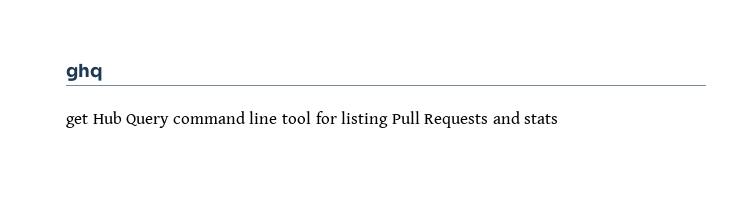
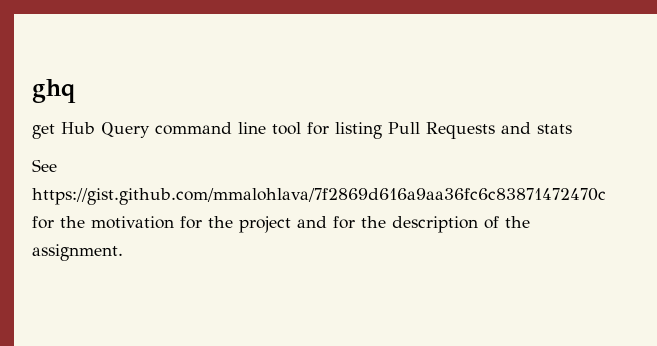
+ See https://gist.github.com/mmalohlava/7f2869d616a9aa36fc6c83871472470c for the motivation for the project and for the description of the assignment.

